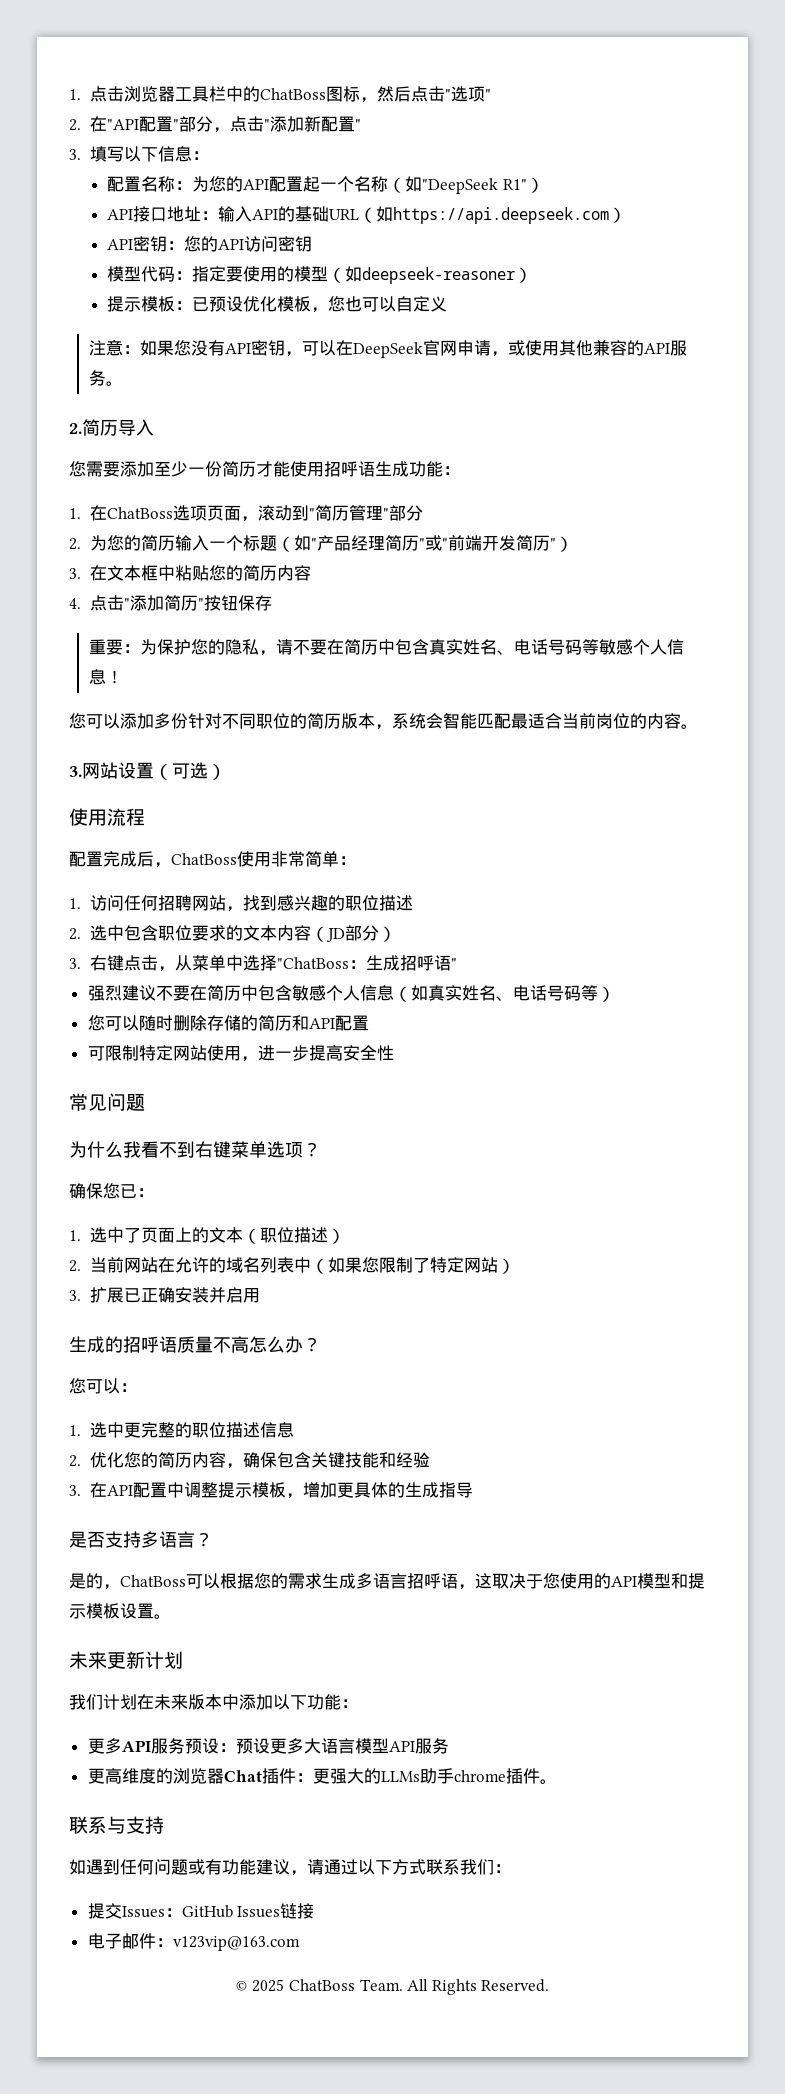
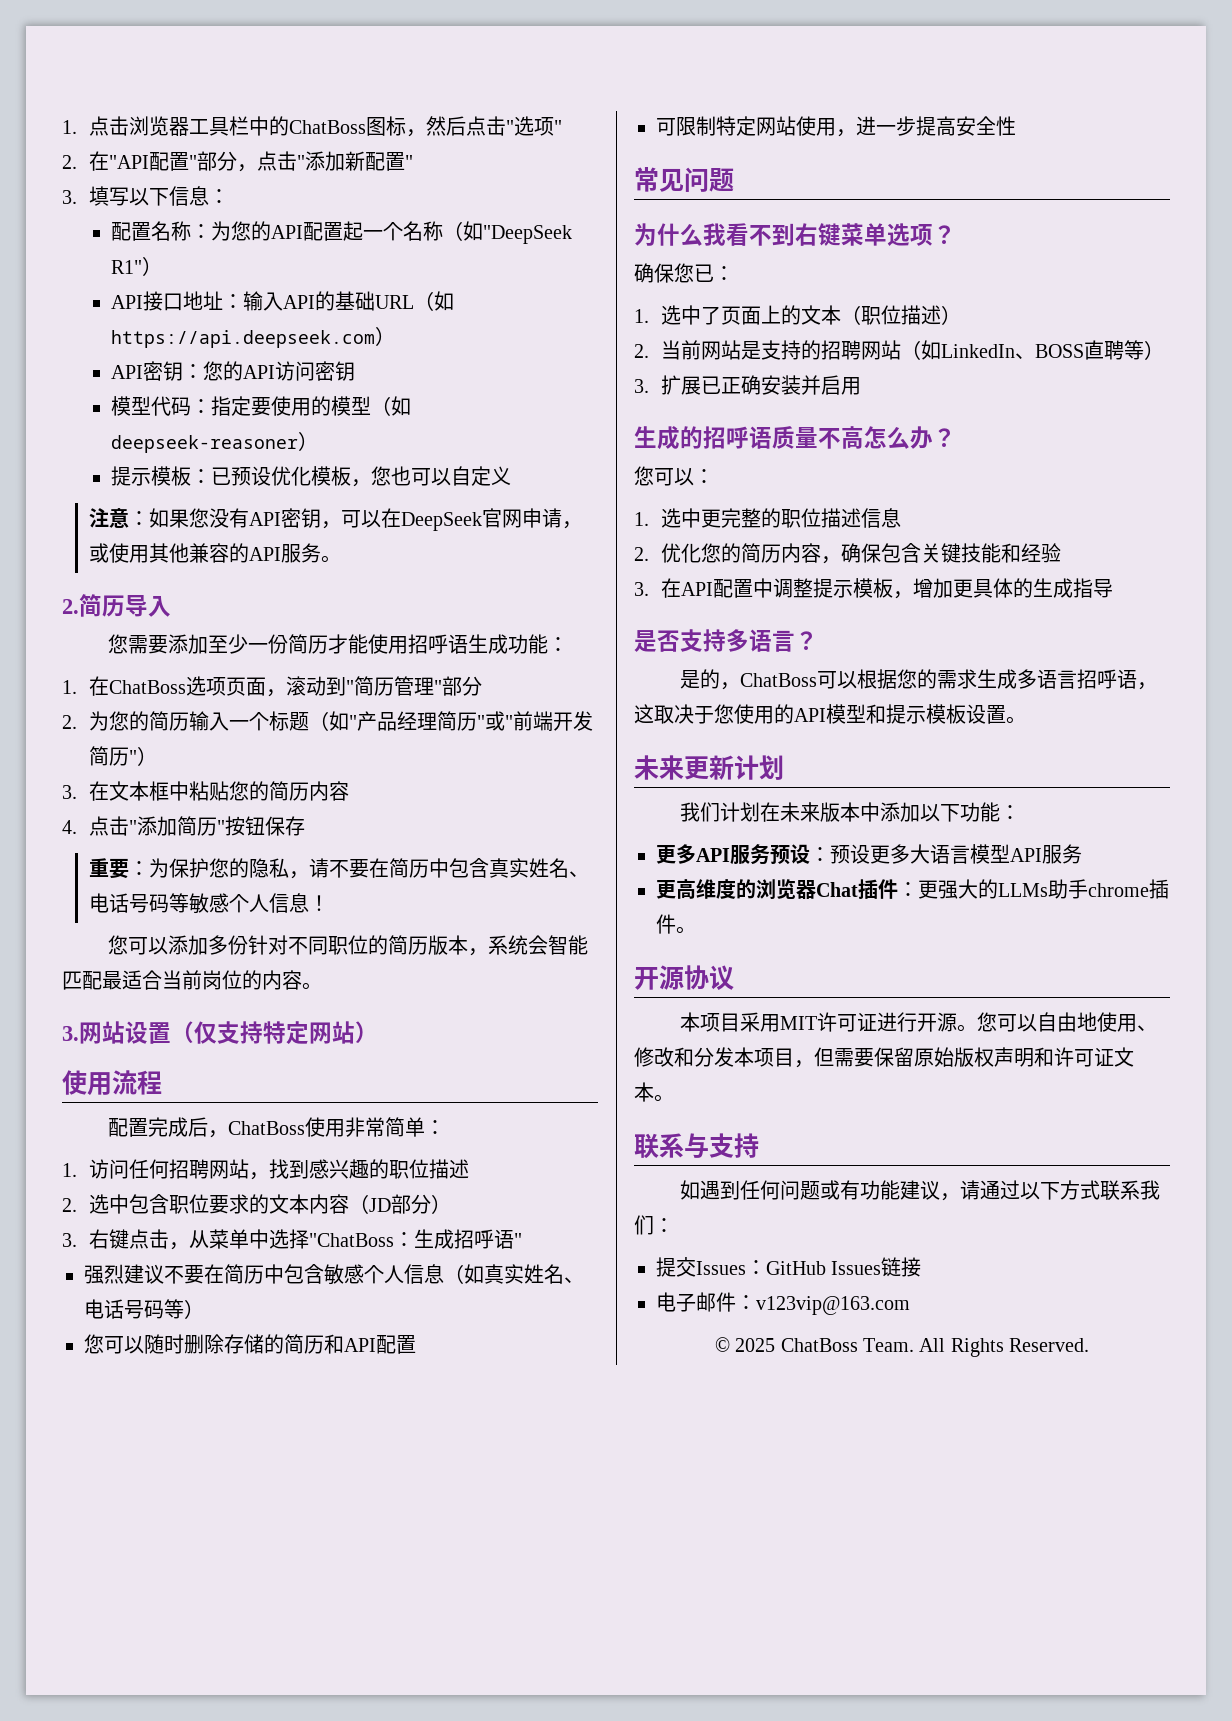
- 3.网站设置（可选）
+ 3.网站设置（仅支持特定网站）
- 2.当前网站在允许的域名列表中（如果您限制了特定网站）
+ 2.当前网站是支持的招聘网站（如LinkedIn、BOSS直聘等）
+ 开源协议
+ 本项目采用MIT许可证进行开源。您可以自由地使用、修改和分发本项目，但需要保留原始版权声明和许可证文本。

